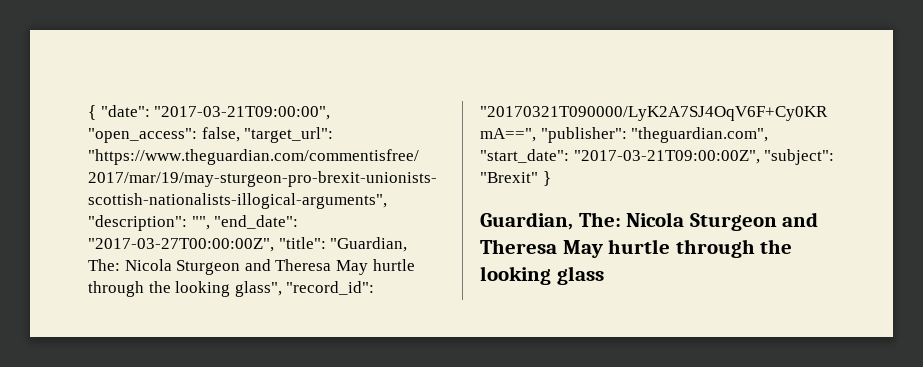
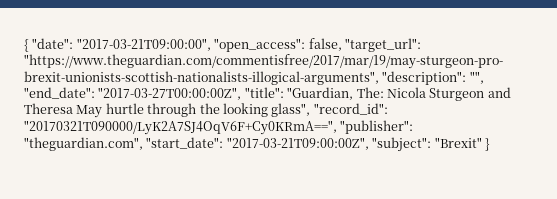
- Guardian, The: Nicola Sturgeon and Theresa May hurtle through the looking glass

